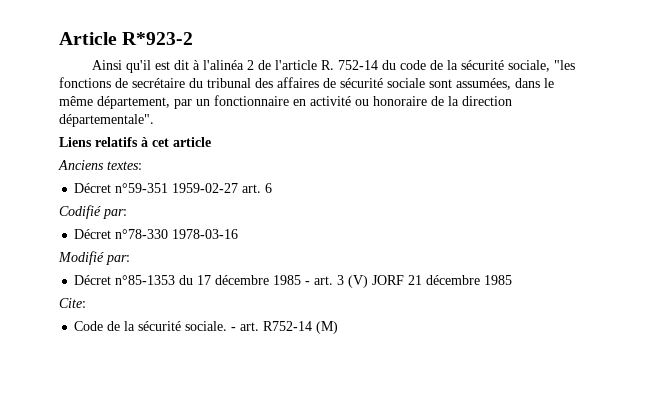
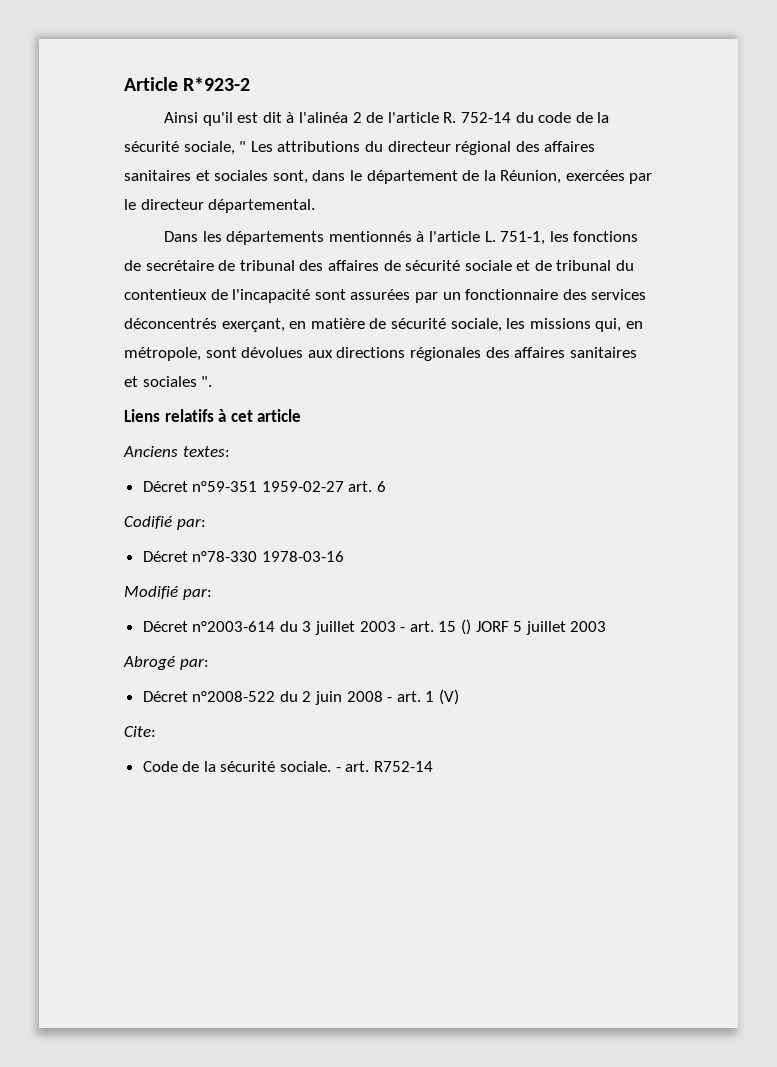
- Ainsi qu'il est dit à l'alinéa 2 de l'article R. 752-14 du code de la sécurité sociale, "les fonctions de secrétaire du tribunal des affaires de sécurité sociale sont assumées, dans le même département, par un fonctionnaire en activité ou honoraire de la direction départementale".
+ Ainsi qu'il est dit à l'alinéa 2 de l'article R. 752-14 du code de la sécurité sociale, " Les attributions du directeur régional des affaires sanitaires et sociales sont, dans le département de la Réunion, exercées par le directeur départemental.
+ Dans les départements mentionnés à l'article L. 751-1, les fonctions de secrétaire de tribunal des affaires de sécurité sociale et de tribunal du contentieux de l'incapacité sont assurées par un fonctionnaire des services déconcentrés exerçant, en matière de sécurité sociale, les missions qui, en métropole, sont dévolues aux directions régionales des affaires sanitaires et sociales ".
- Décret n°85-1353 du 17 décembre 1985 - art. 3 (V) JORF 21 décembre 1985
+ Décret n°2003-614 du 3 juillet 2003 - art. 15 () JORF 5 juillet 2003
+ Abrogé par:
+ Décret n°2008-522 du 2 juin 2008 - art. 1 (V)
- - art. R752-14 (M)
+ - art. R752-14

